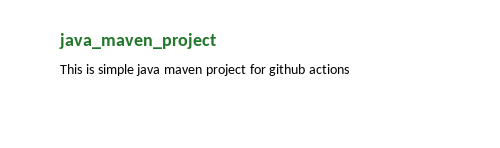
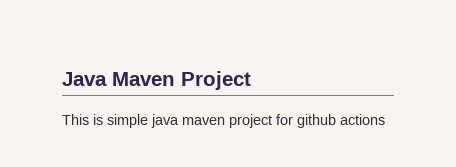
- java_maven_project
+ Java Maven Project

